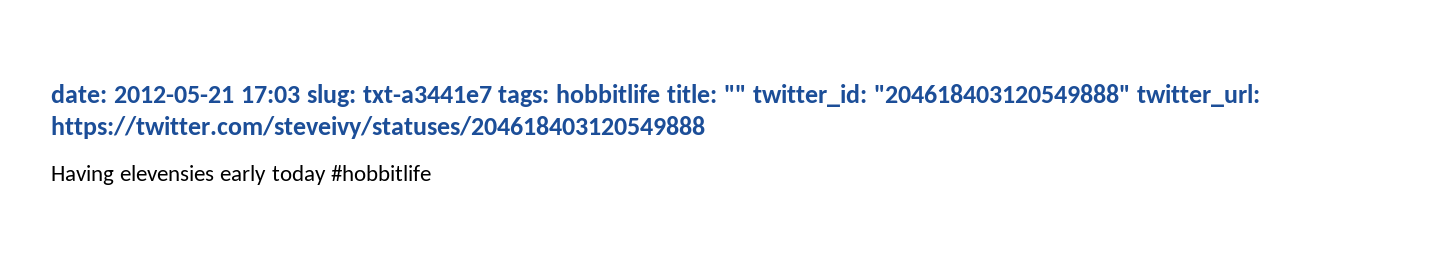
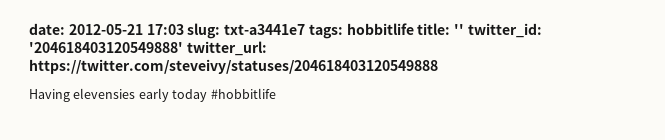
- date: 2012-05-21 17:03 slug: txt-a3441e7 tags: hobbitlife title: "" twitter_id: "204618403120549888" twitter_url: https://twitter.com/steveivy/statuses/204618403120549888
+ date: 2012-05-21 17:03 slug: txt-a3441e7 tags: hobbitlife title: '' twitter_id: '204618403120549888' twitter_url: https://twitter.com/steveivy/statuses/204618403120549888

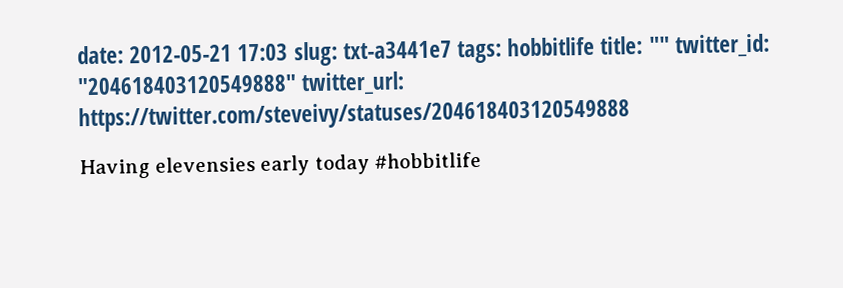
- date: 2012-05-21 17:03 slug: txt-a3441e7 tags: hobbitlife title: '' twitter_id: '204618403120549888' twitter_url: https://twitter.com/steveivy/statuses/204618403120549888
+ date: 2012-05-21 17:03 slug: txt-a3441e7 tags: hobbitlife title: "" twitter_id: "204618403120549888" twitter_url: https://twitter.com/steveivy/statuses/204618403120549888

